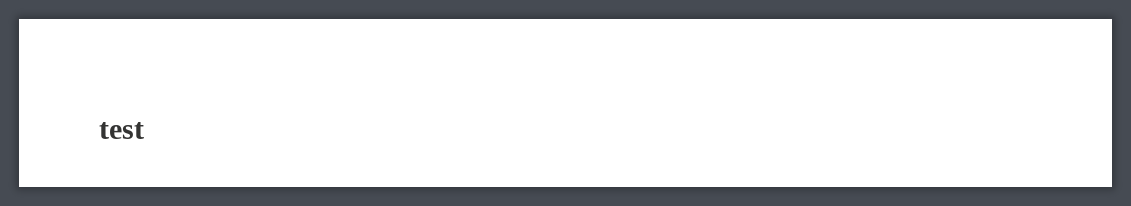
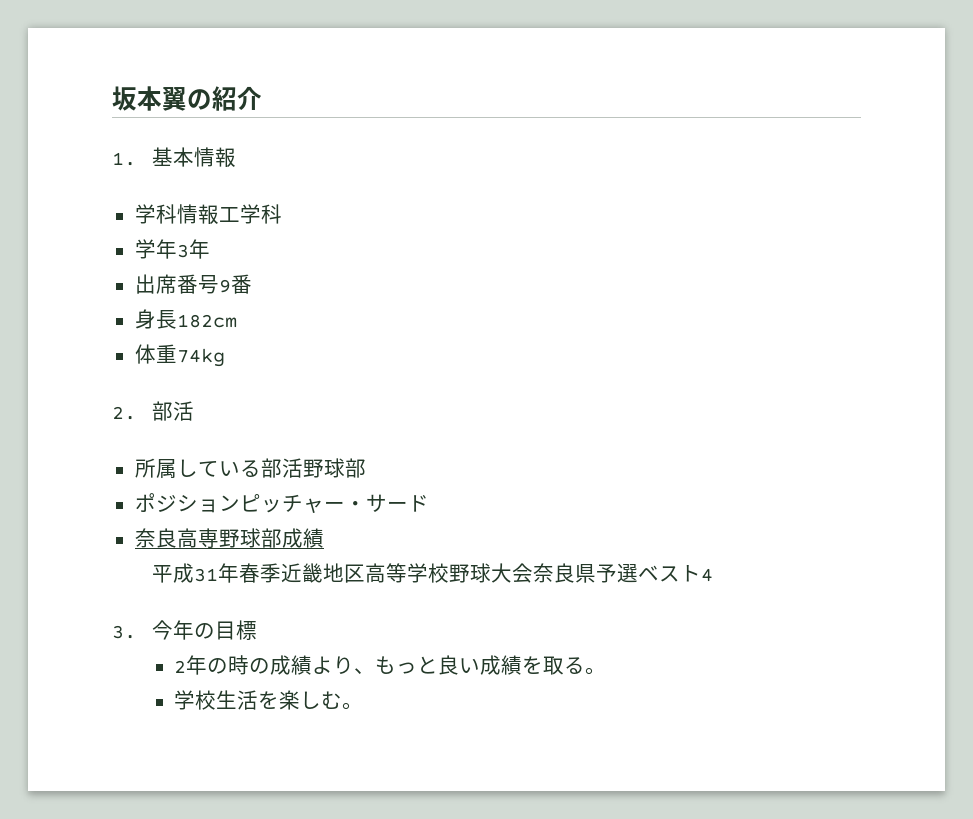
- test
+ 坂本翼の紹介
+ 1.基本情報
+ 学科情報工学科
+ 学年3年
+ 出席番号9番
+ 身長182cm
+ 体重74kg
+ 2.部活
+ 所属している部活野球部
+ ポジションピッチャー・サード
+ 奈良高専野球部成績
+ 平成31年春季近畿地区高等学校野球大会奈良県予選ベスト4
+ 3.今年の目標
+ 2年の時の成績より、もっと良い成績を取る。
+ 学校生活を楽しむ。

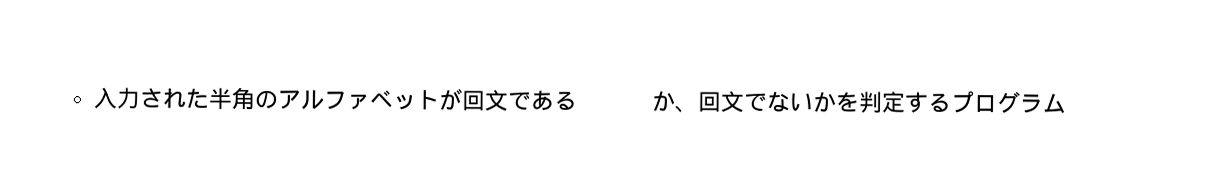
- 坂本翼の紹介
- 1.基本情報
- 学科情報工学科
- 学年3年
- 出席番号9番
- 身長182cm
- 体重74kg
- 2.部活
- 所属している部活野球部
- ポジションピッチャー・サード
- 奈良高専野球部成績
- 平成31年春季近畿地区高等学校野球大会奈良県予選ベスト4
- 3.今年の目標
- 2年の時の成績より、もっと良い成績を取る。
- 学校生活を楽しむ。
+ 入力された半角のアルファベットが回文であるか、回文でないかを判定するプログラム

